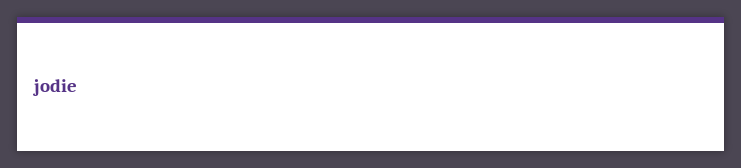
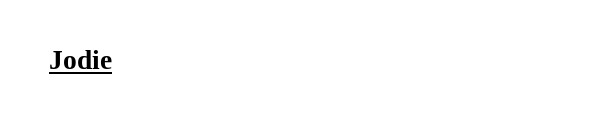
- jodie
+ Jodie

